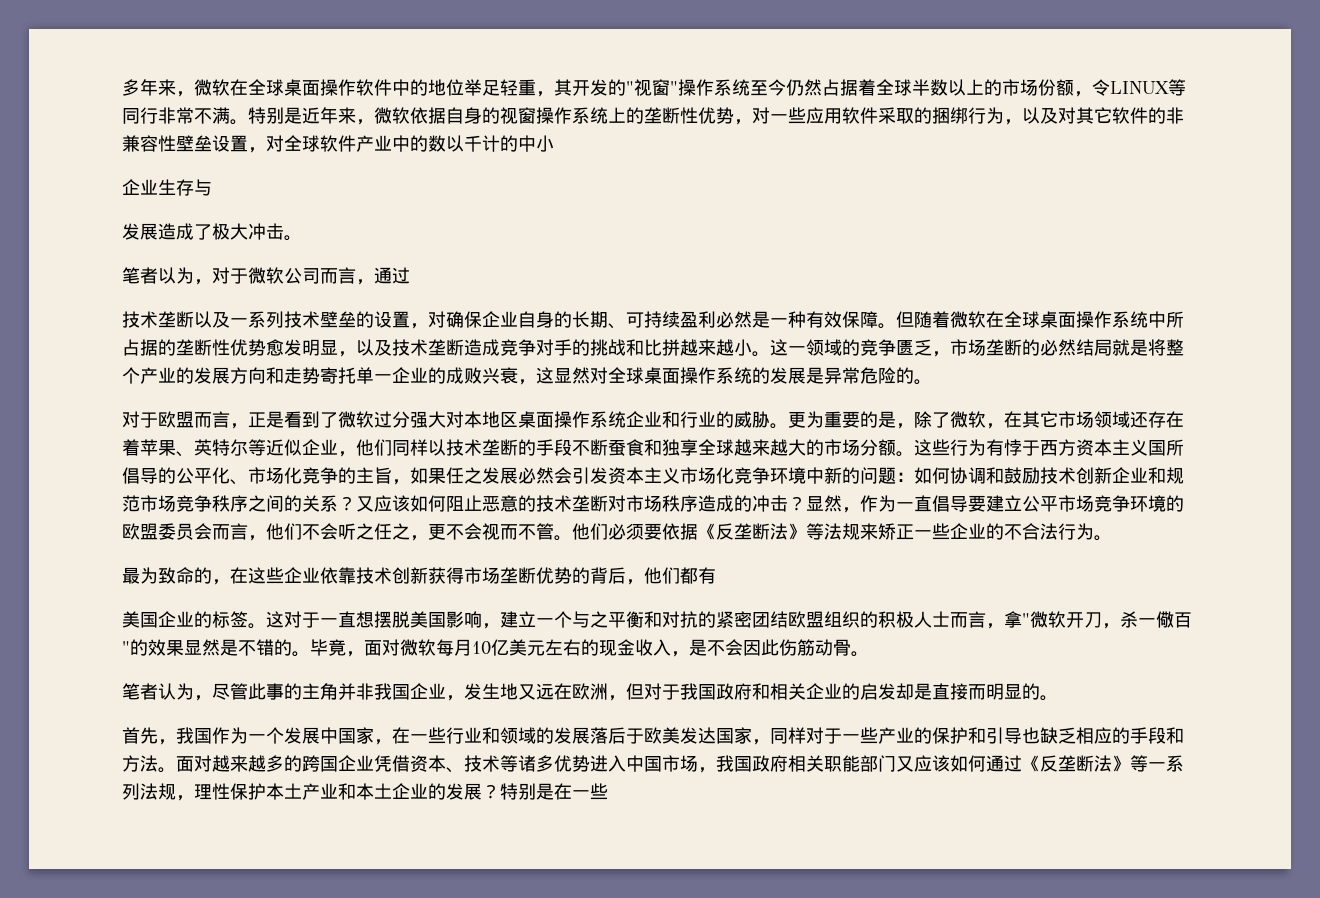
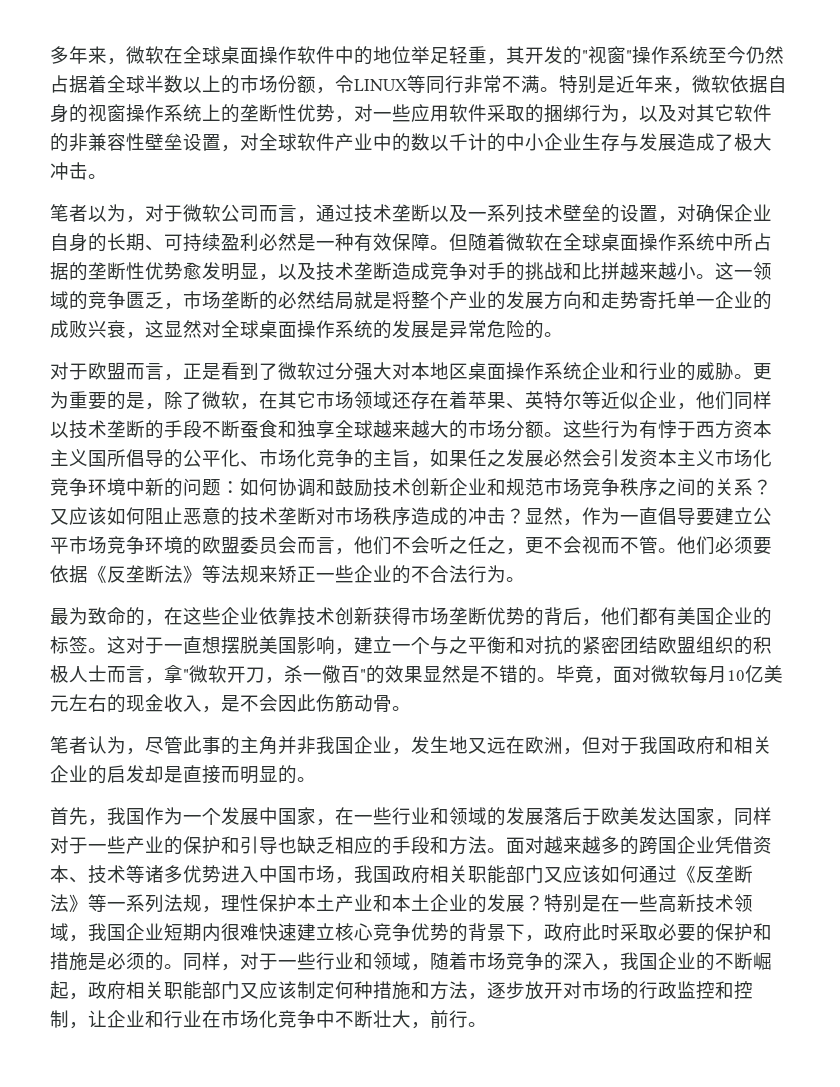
- 特别是近年来，微软依据自身的视窗操作系统上的垄断性优势，对一些应用软件采取的捆绑行为，以及对其它软件的非兼容性壁垒设置，对全球软件产业中的数以千计的中小
- 企业生存与
- 发展造成了极大冲击。
+ 特别是近年来，微软依据自身的视窗操作系统上的垄断性优势，对一些应用软件采取的捆绑行为，以及对其它软件的非兼容性壁垒设置，对全球软件产业中的数以千计的中小企业生存与发展造成了极大冲击。
- 笔者以为，对于微软公司而言，通过
- 技术垄断以及一系列技术壁垒的设置，对确保企业自身的长期、可持续盈利必然是一种有效保障。
+ 笔者以为，对于微软公司而言，通过技术垄断以及一系列技术壁垒的设置，对确保企业自身的长期、可持续盈利必然是一种有效保障。
- 最为致命的，在这些企业依靠技术创新获得市场垄断优势的背后，他们都有
- 美国企业的标签。
+ 最为致命的，在这些企业依靠技术创新获得市场垄断优势的背后，他们都有美国企业的标签。
- 特别是在一些
+ 特别是在一些高新技术领域，我国企业短期内很难快速建立核心竞争优势的背景下，政府此时采取必要的保护和措施是必须的。同样，对于一些行业和领域，随着市场竞争的深入，我国企业的不断崛起，政府相关职能部门又应该制定何种措施和方法，逐步放开对市场的行政监控和控制，让企业和行业在市场化竞争中不断壮大，前行。

